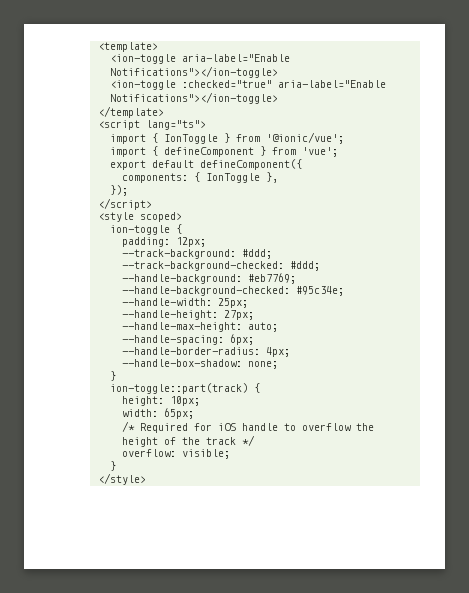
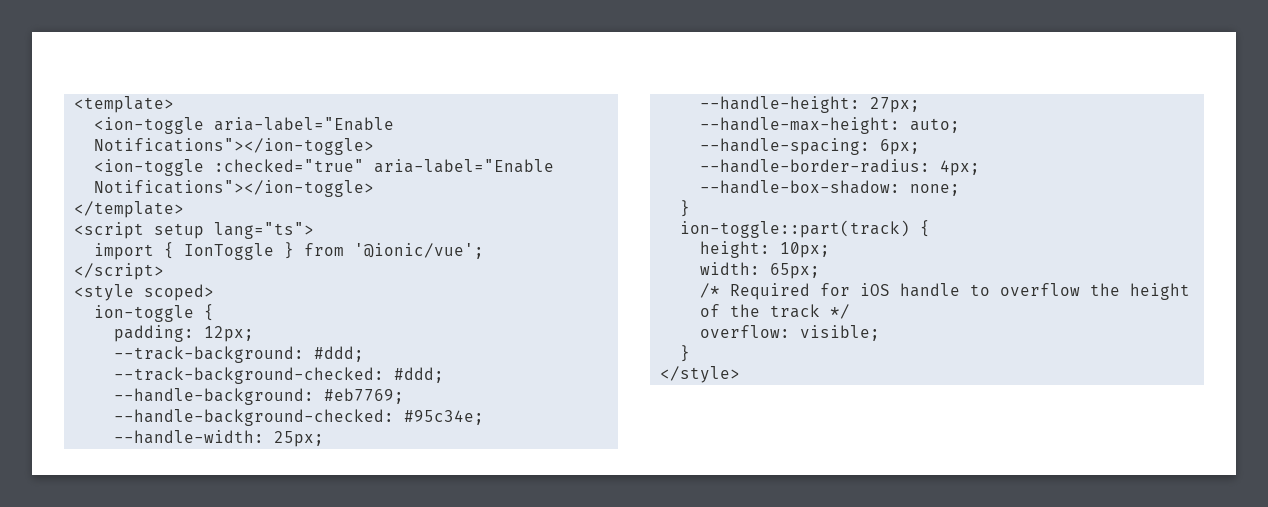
- <script lang="ts">
+ <script setup lang="ts">
- import { defineComponent } from 'vue';
- export default defineComponent({
- components: { IonToggle },
- });

